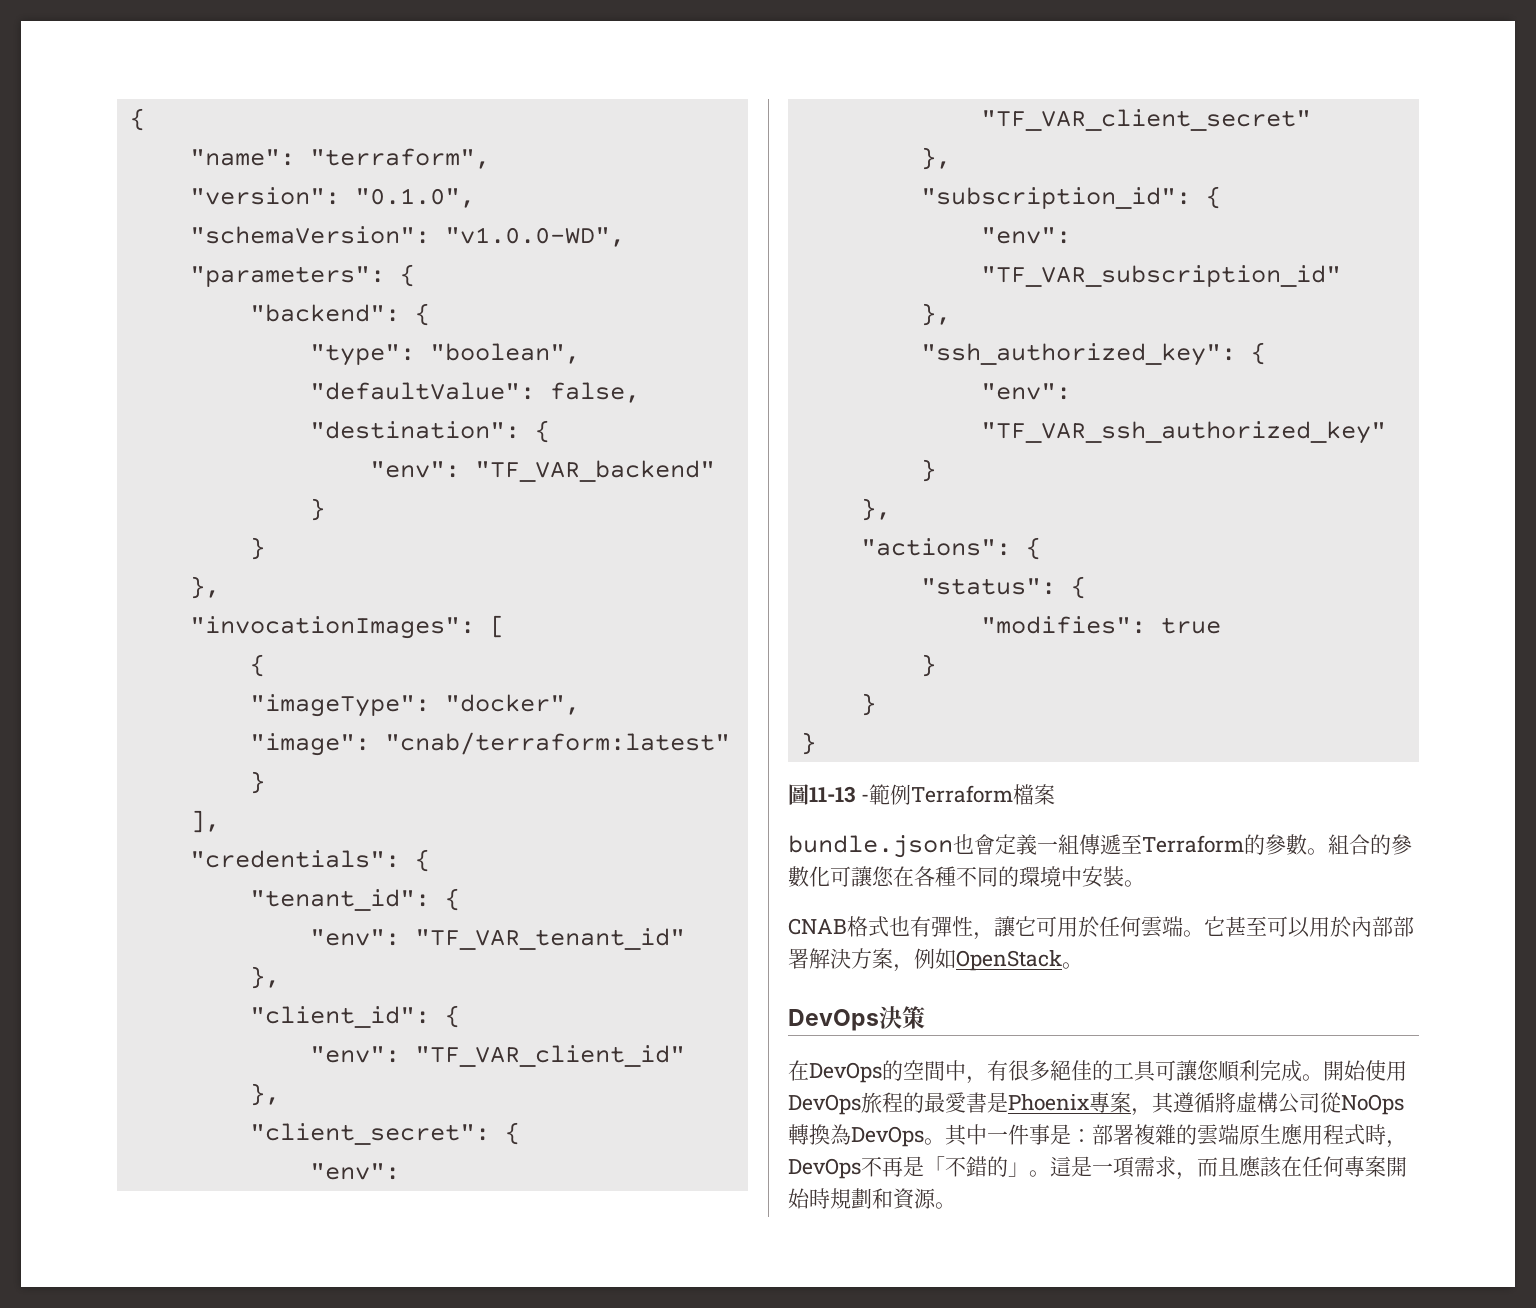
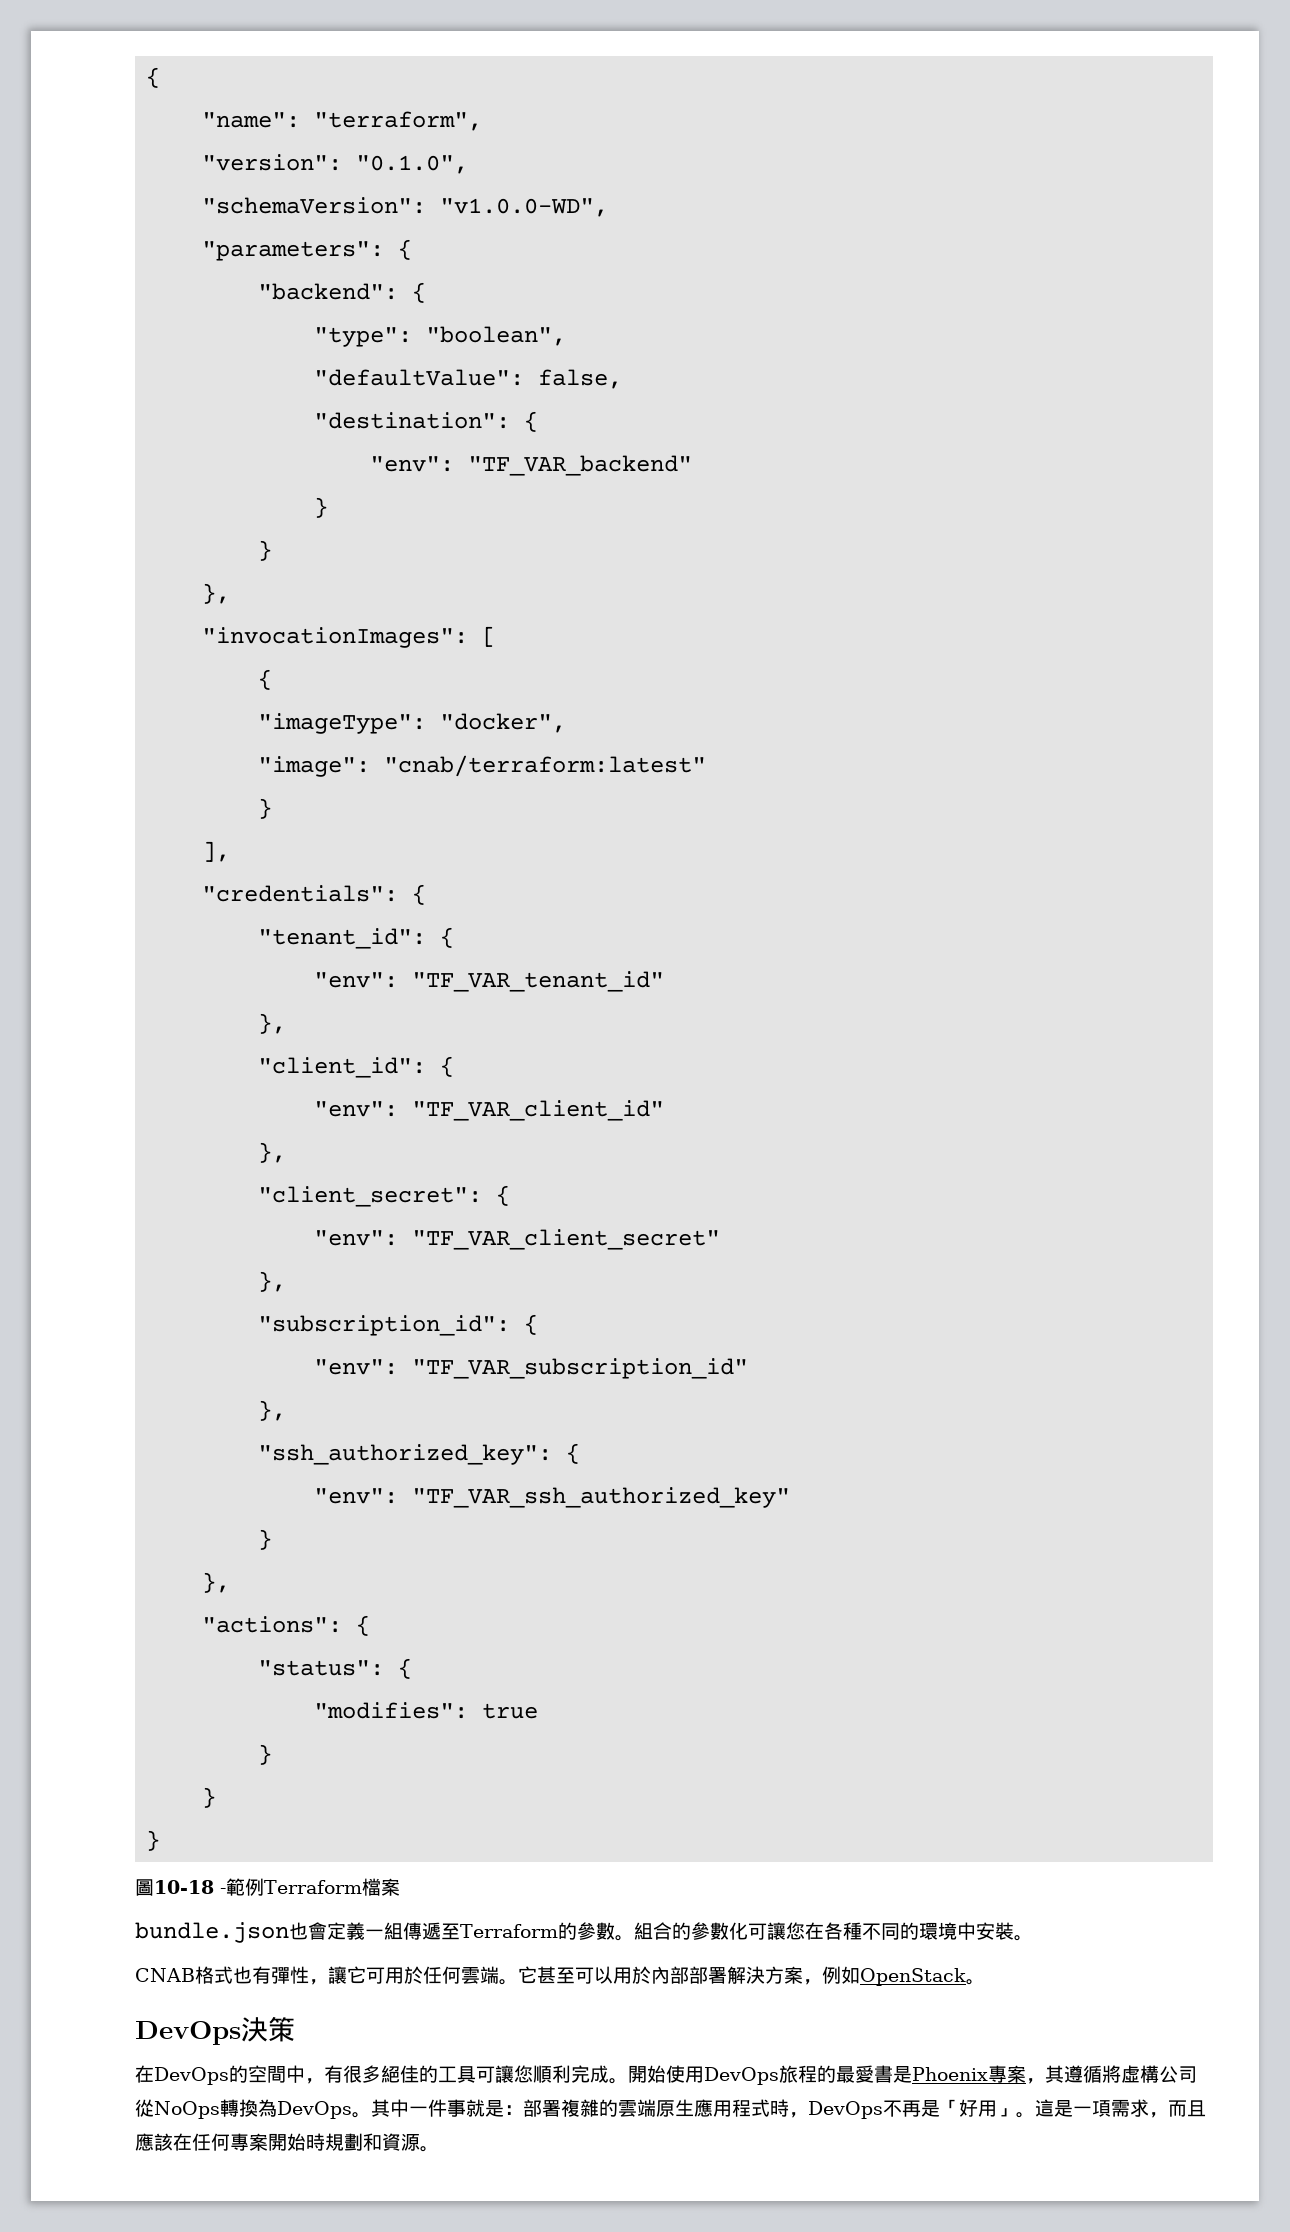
- 圖11-13 -範例Terraform檔案
+ 圖10-18 -範例Terraform檔案
- 其中一件事是：部署複雜的雲端原生應用程式時，DevOps不再是「不錯的」。
+ 其中一件事就是：部署複雜的雲端原生應用程式時，DevOps不再是「好用」。

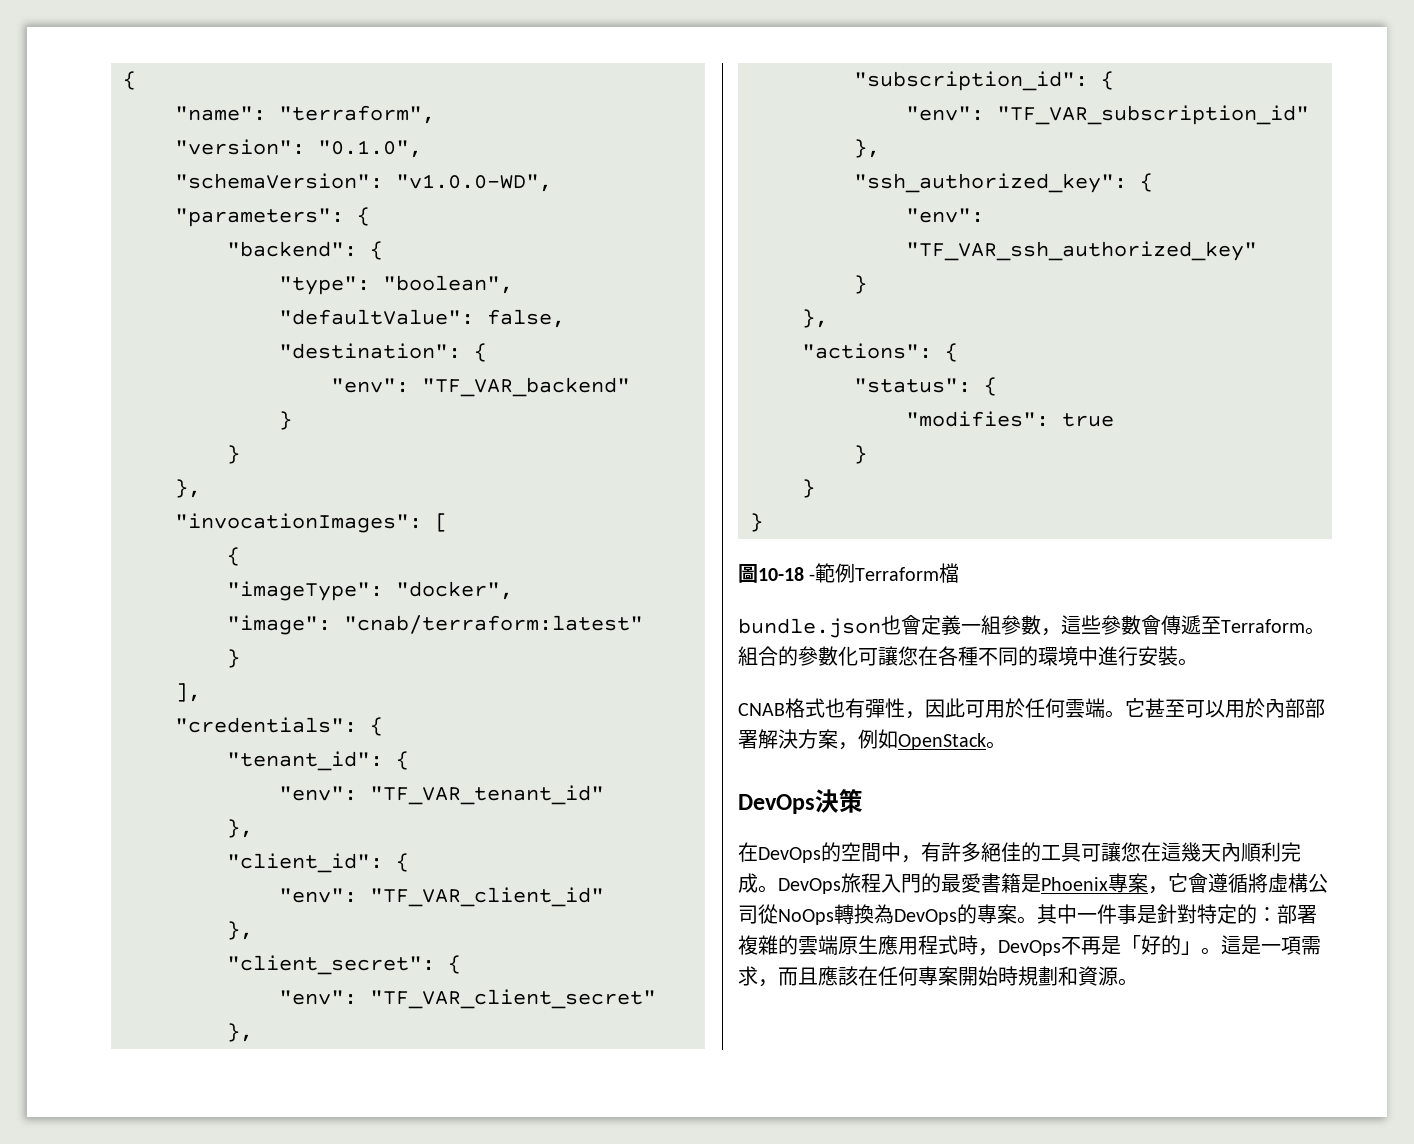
- 圖10-18 -範例Terraform檔案
+ 圖10-18 -範例Terraform檔
- bundle.json也會定義一組傳遞至Terraform的參數。
+ bundle.json也會定義一組參數，這些參數會傳遞至Terraform。
- 組合的參數化可讓您在各種不同的環境中安裝。
+ 組合的參數化可讓您在各種不同的環境中進行安裝。
- CNAB格式也有彈性，讓它可用於任何雲端。
+ CNAB格式也有彈性，因此可用於任何雲端。
- 在DevOps的空間中，有很多絕佳的工具可讓您順利完成。
+ 在DevOps的空間中，有許多絕佳的工具可讓您在這幾天內順利完成。
- 開始使用DevOps旅程的最愛書是Phoenix專案，其遵循將虛構公司從NoOps轉換為DevOps。
+ DevOps旅程入門的最愛書籍是Phoenix專案，它會遵循將虛構公司從NoOps轉換為DevOps的專案。
- 其中一件事就是：部署複雜的雲端原生應用程式時，DevOps不再是「好用」。
+ 其中一件事是針對特定的：部署複雜的雲端原生應用程式時，DevOps不再是「好的」。

